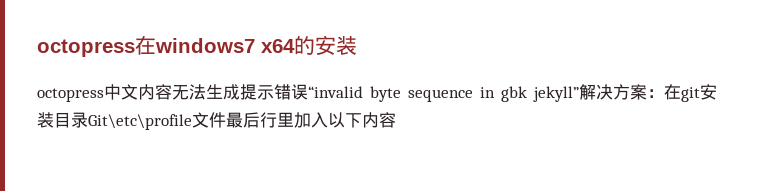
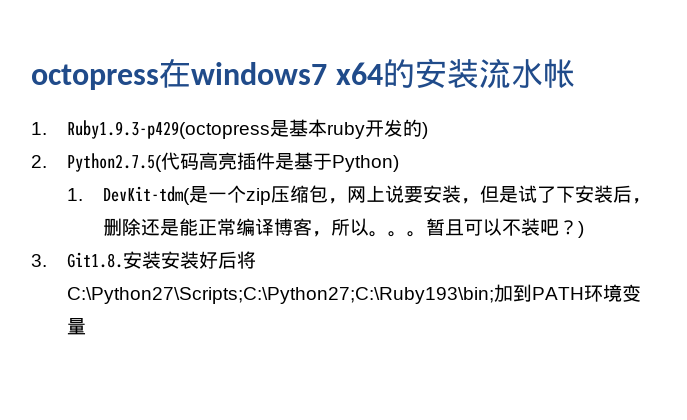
- octopress在windows7 x64的安装
- octopress中文内容无法生成提示错误“invalid byte sequence in gbk jekyll”解决方案：在git安装目录Git\etc\profile文件最后行里加入以下内容
+ octopress在windows7 x64的安装流水帐
+ 1. Ruby1.9.3-p429(octopress是基本ruby开发的)
+ 2. Python2.7.5(代码高亮插件是基于Python)
+ 1. DevKit-tdm(是一个zip压缩包，网上说要安装，但是试了下安装后，删除还是能正常编译博客，所以。。。暂且可以不装吧？)
+ 3. Git1.8.安装安装好后将C:\Python27\Scripts;C:\Python27;C:\Ruby193\bin;加到PATH环境变量

